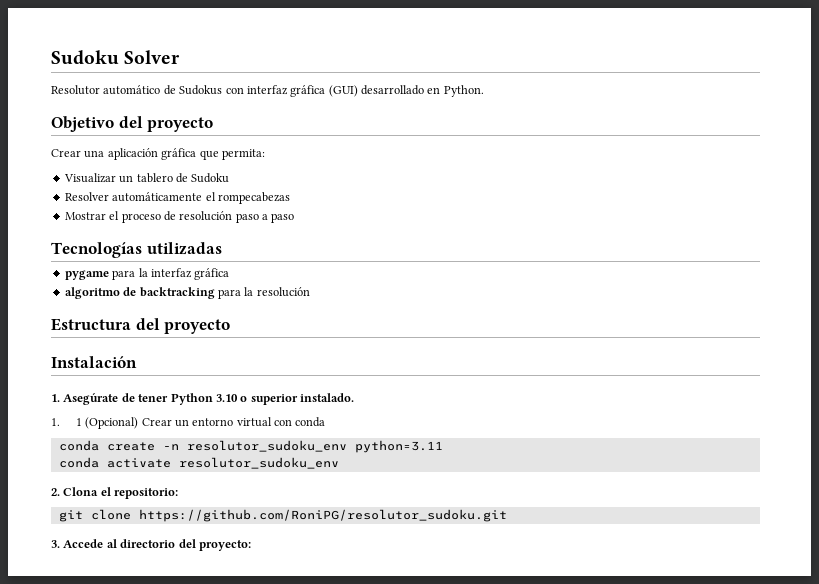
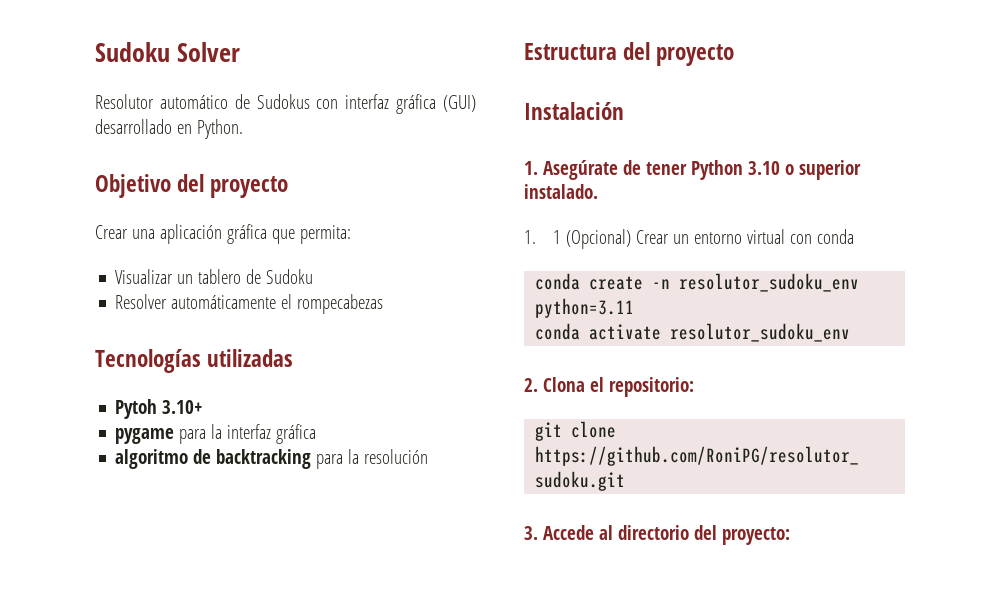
- Mostrar el proceso de resolución paso a paso
+ Pytoh 3.10+

